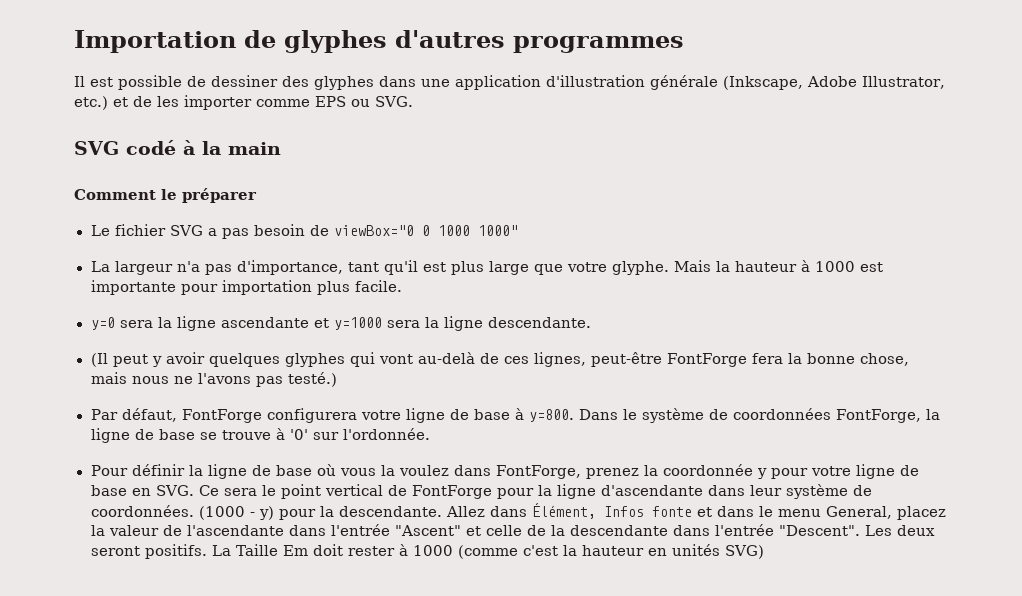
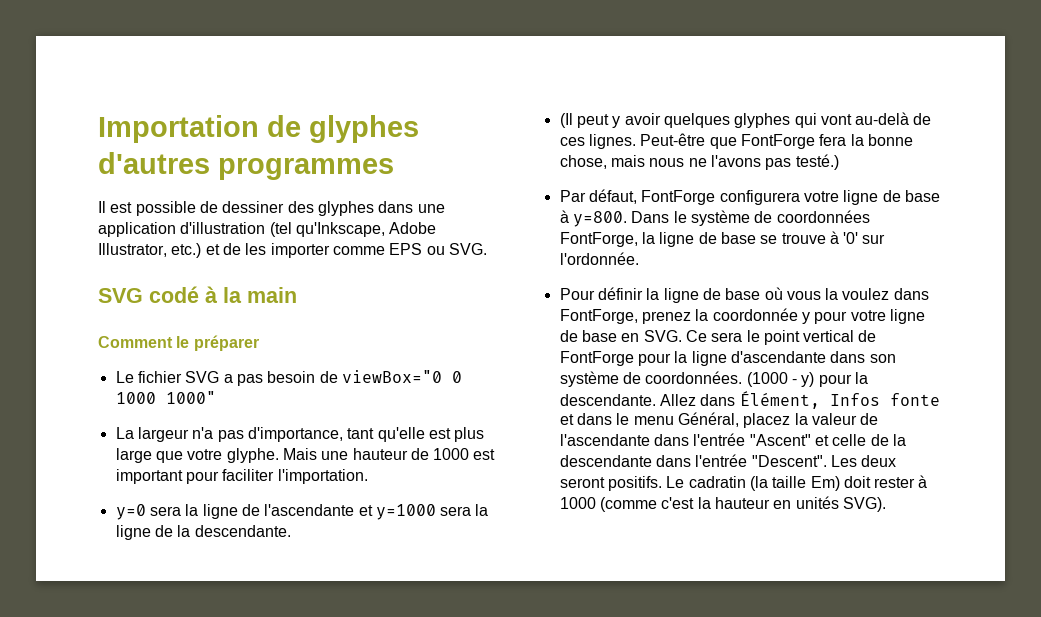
- Il est possible de dessiner des glyphes dans une application d'illustration générale (Inkscape, Adobe Illustrator, etc.) et de les importer comme EPS ou SVG.
+ Il est possible de dessiner des glyphes dans une application d'illustration (tel qu'Inkscape, Adobe Illustrator, etc.) et de les importer comme EPS ou SVG.
- La largeur n'a pas d'importance, tant qu'il est plus large que votre glyphe.
+ La largeur n'a pas d'importance, tant qu'elle est plus large que votre glyphe.
- Mais la hauteur à 1000 est importante pour importation plus facile.
+ Mais une hauteur de 1000 est important pour faciliter l'importation.
- y=0 sera la ligne ascendante et y=1000 sera la ligne descendante.
+ y=0 sera la ligne de l'ascendante et y=1000 sera la ligne de la descendante.
- (Il peut y avoir quelques glyphes qui vont au-delà de ces lignes, peut-être FontForge fera la bonne chose, mais nous ne l'avons pas testé.)
+ (Il peut y avoir quelques glyphes qui vont au-delà de ces lignes. Peut-être que FontForge fera la bonne chose, mais nous ne l'avons pas testé.)
- Pour définir la ligne de base où vous la voulez dans FontForge, prenez la coordonnée y pour votre ligne de base en SVG. Ce sera le point vertical de FontForge pour la ligne d'ascendante dans leur système de coordonnées.
+ Pour définir la ligne de base où vous la voulez dans FontForge, prenez la coordonnée y pour votre ligne de base en SVG. Ce sera le point vertical de FontForge pour la ligne d'ascendante dans son système de coordonnées.
- Allez dans Élément, Infos fonte et dans le menu General, placez la valeur de l'ascendante dans l'entrée "Ascent" et celle de la descendante dans l'entrée "Descent".
+ Allez dans Élément, Infos fonte et dans le menu Général, placez la valeur de l'ascendante dans l'entrée "Ascent" et celle de la descendante dans l'entrée "Descent".
- La Taille Em doit rester à 1000 (comme c'est la hauteur en unités SVG)
+ Le cadratin (la taille Em) doit rester à 1000 (comme c'est la hauteur en unités SVG).

